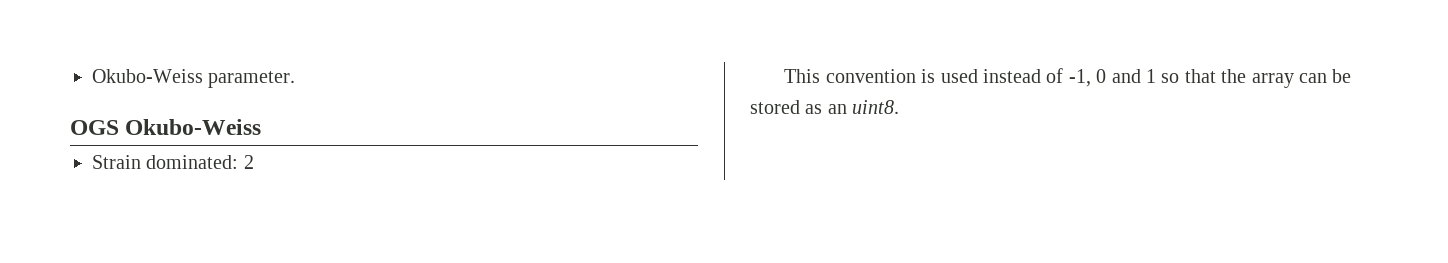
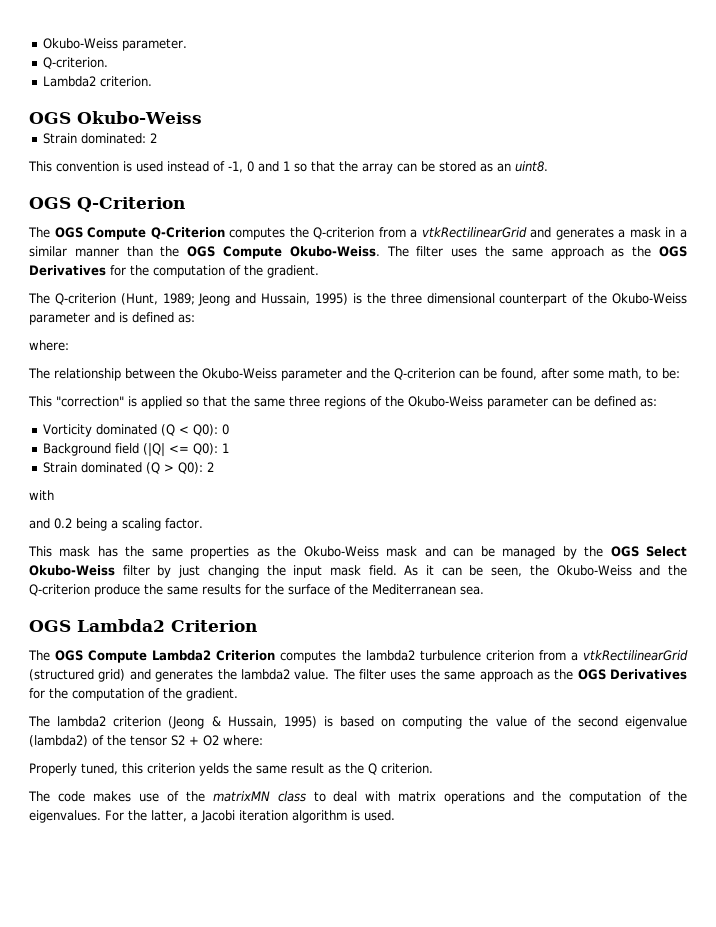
+ Q-criterion.
+ Lambda2 criterion.
+ OGS Q-Criterion
+ The OGS Compute Q-Criterion computes the Q-criterion from a vtkRectilinearGrid and generates a mask in a similar manner than the OGS Compute Okubo-Weiss. The filter uses the same approach as the OGS Derivatives for the computation of the gradient.
+ The Q-criterion (Hunt, 1989; Jeong and Hussain, 1995) is the three dimensional counterpart of the Okubo-Weiss parameter and is defined as:
+ where:
+ The relationship between the Okubo-Weiss parameter and the Q-criterion can be found, after some math, to be:
+ This "correction" is applied so that the same three regions of the Okubo-Weiss parameter can be defined as:
+ Vorticity dominated (Q < Q0): 0
+ Background field (|Q| <= Q0): 1
+ Strain dominated (Q > Q0): 2
+ with
+ and 0.2 being a scaling factor.
+ This mask has the same properties as the Okubo-Weiss mask and can be managed by the OGS Select Okubo-Weiss filter by just changing the input mask field. As it can be seen, the Okubo-Weiss and the Q-criterion produce the same results for the surface of the Mediterranean sea.
+ OGS Lambda2 Criterion
+ The OGS Compute Lambda2 Criterion computes the lambda2 turbulence criterion from a vtkRectilinearGrid (structured grid) and generates the lambda2 value. The filter uses the same approach as the OGS Derivatives for the computation of the gradient.
+ The lambda2 criterion (Jeong & Hussain, 1995) is based on computing the value of the second eigenvalue (lambda2) of the tensor S2 + O2 where:
+ Properly tuned, this criterion yelds the same result as the Q criterion.
+ The code makes use of the matrixMN class to deal with matrix operations and the computation of the eigenvalues. For the latter, a Jacobi iteration algorithm is used.

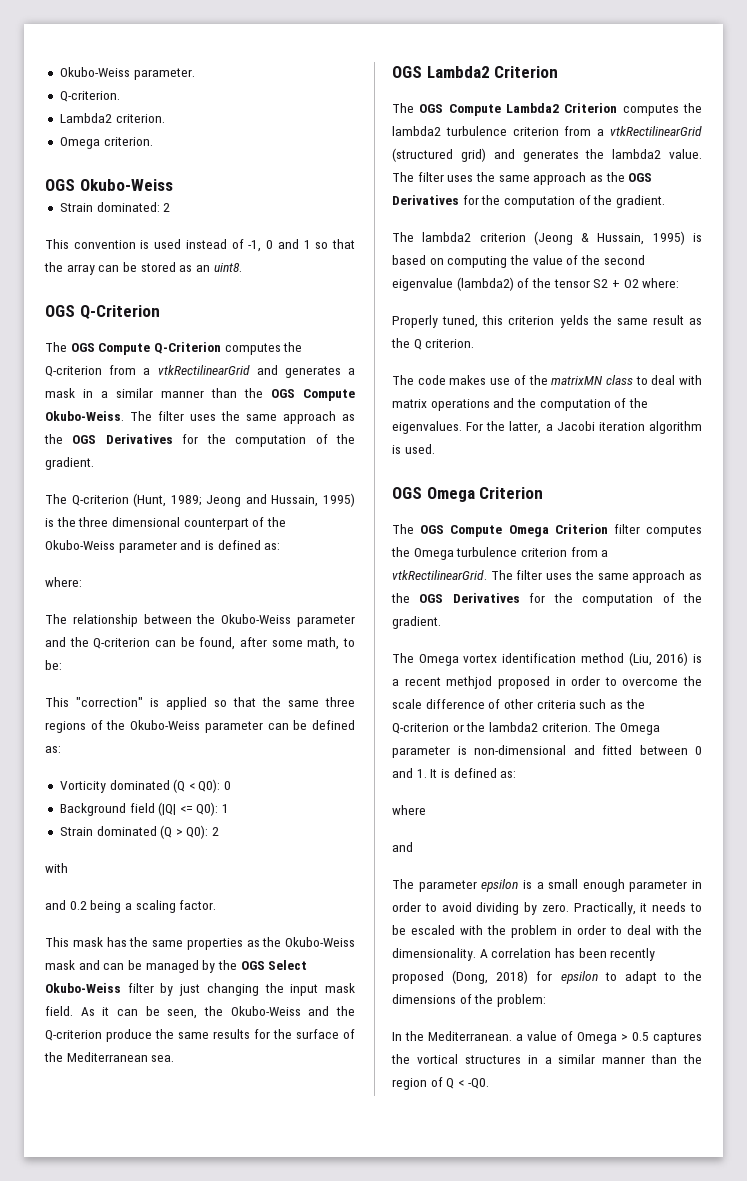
+ Omega criterion.
+ OGS Omega Criterion
+ The OGS Compute Omega Criterion filter computes the Omega turbulence criterion from a vtkRectilinearGrid. The filter uses the same approach as the OGS Derivatives for the computation of the gradient.
+ The Omega vortex identification method (Liu, 2016) is a recent methjod proposed in order to overcome the scale difference of other criteria such as the Q-criterion or the lambda2 criterion. The Omega parameter is non-dimensional and fitted between 0 and 1. It is defined as:
+ where
+ and
+ The parameter epsilon is a small enough parameter in order to avoid dividing by zero. Practically, it needs to be escaled with the problem in order to deal with the dimensionality. A correlation has been recently proposed (Dong, 2018) for epsilon to adapt to the dimensions of the problem:
+ In the Mediterranean. a value of Omega > 0.5 captures the vortical structures in a similar manner than the region of Q < -Q0.

